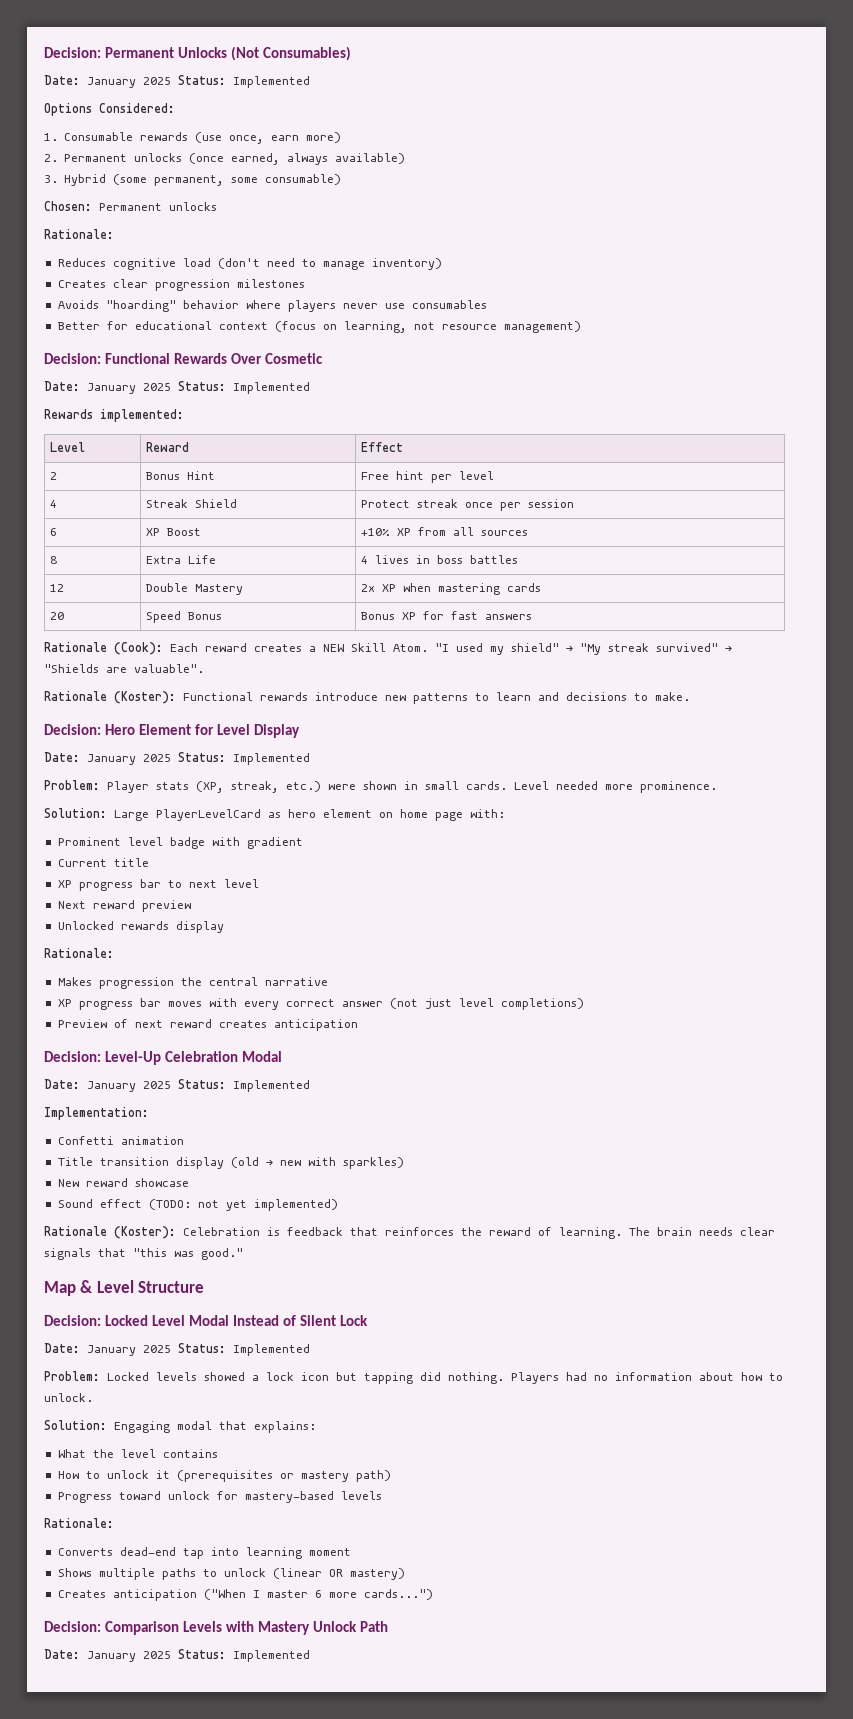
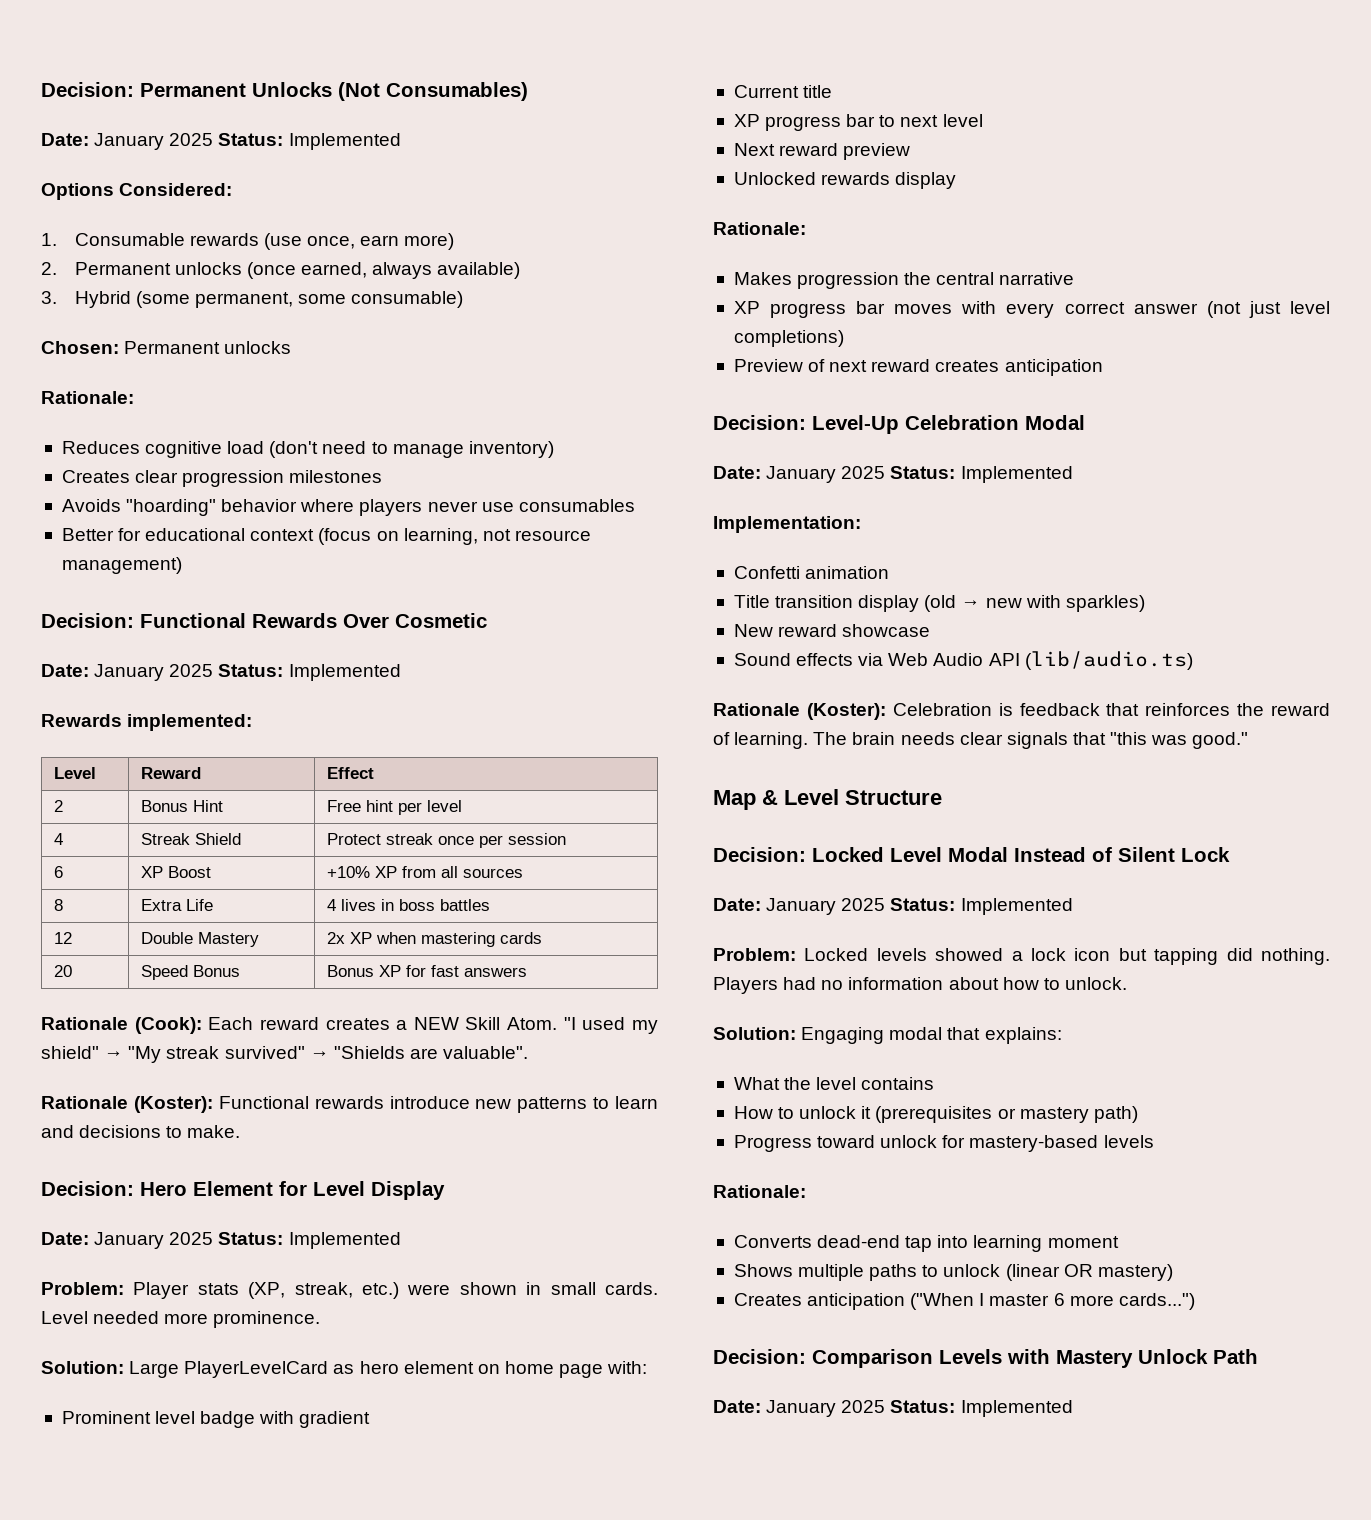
- Sound effect (TODO: not yet implemented)
+ Sound effects via Web Audio API (lib/audio.ts)

